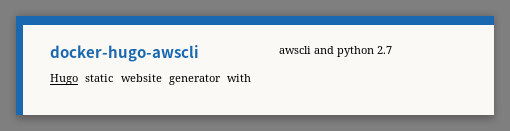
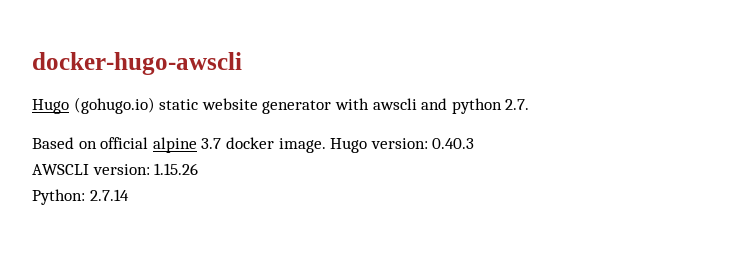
- Hugo static website generator with awscli and python 2.7
+ Hugo (gohugo.io) static website generator with awscli and python 2.7.
+ Based on official alpine 3.7 docker image. Hugo version: 0.40.3
+ AWSCLI version: 1.15.26
+ Python: 2.7.14

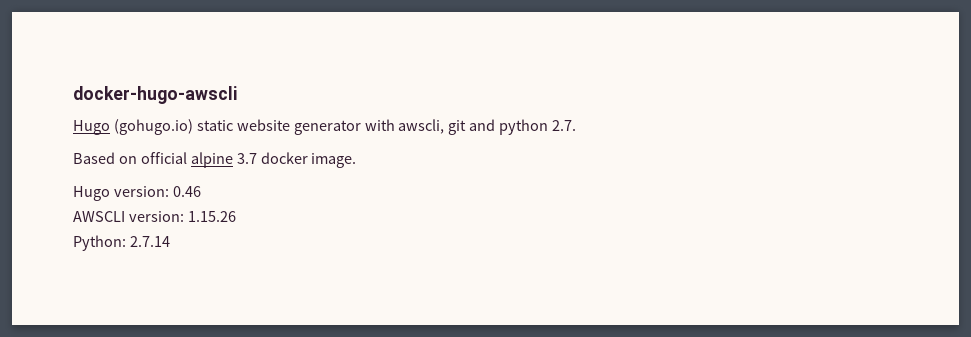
- Hugo (gohugo.io) static website generator with awscli and python 2.7.
+ Hugo (gohugo.io) static website generator with awscli, git and python 2.7.
- Based on official alpine 3.7 docker image. Hugo version: 0.40.3
+ Based on official alpine 3.7 docker image.
+ Hugo version: 0.46

